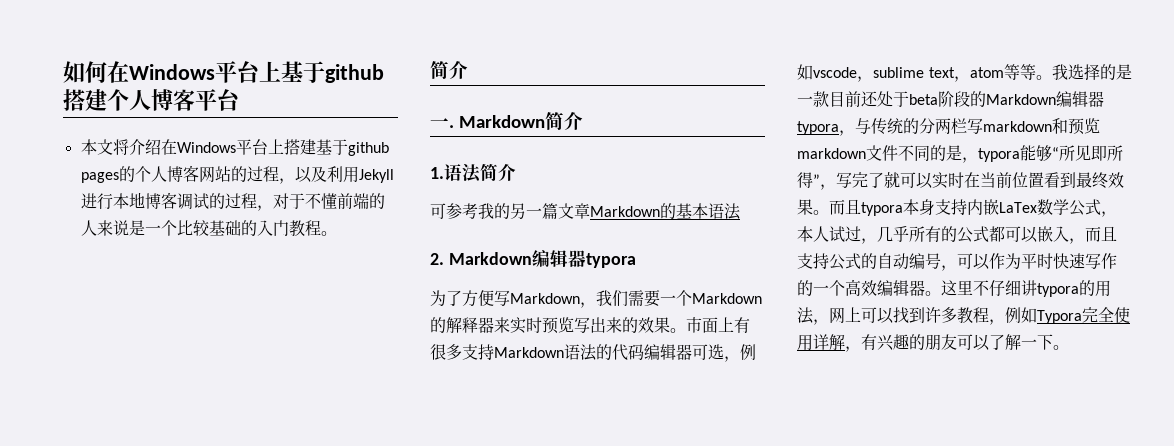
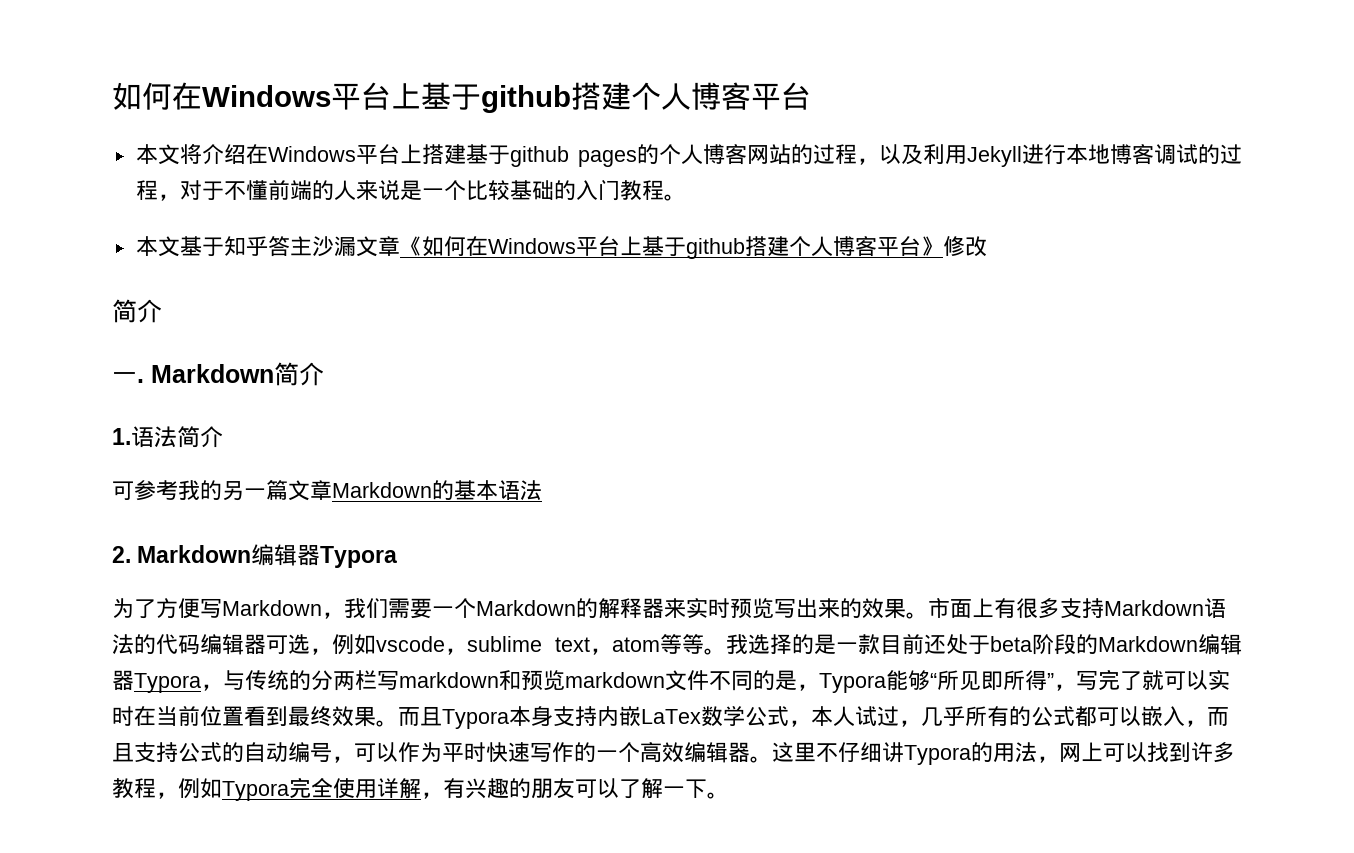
+ 本文基于知乎答主沙漏文章《如何在Windows平台上基于github搭建个人博客平台》修改
- 2. Markdown编辑器typora
+ 2. Markdown编辑器Typora
- 我选择的是一款目前还处于beta阶段的Markdown编辑器typora，与传统的分两栏写markdown和预览markdown文件不同的是，typora能够“所见即所得”，写完了就可以实时在当前位置看到最终效果。
+ 我选择的是一款目前还处于beta阶段的Markdown编辑器Typora，与传统的分两栏写markdown和预览markdown文件不同的是，Typora能够“所见即所得”，写完了就可以实时在当前位置看到最终效果。
- 而且typora本身支持内嵌LaTex数学公式，本人试过，几乎所有的公式都可以嵌入，而且支持公式的自动编号，可以作为平时快速写作的一个高效编辑器。
+ 而且Typora本身支持内嵌LaTex数学公式，本人试过，几乎所有的公式都可以嵌入，而且支持公式的自动编号，可以作为平时快速写作的一个高效编辑器。
- 这里不仔细讲typora的用法，网上可以找到许多教程，例如Typora完全使用详解，有兴趣的朋友可以了解一下。
+ 这里不仔细讲Typora的用法，网上可以找到许多教程，例如Typora完全使用详解，有兴趣的朋友可以了解一下。

